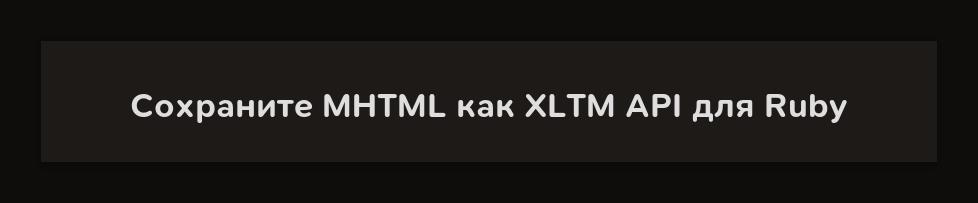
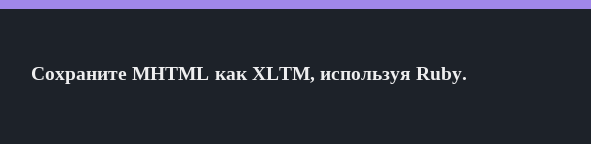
- Сохраните MHTML как XLTM API для Ruby
+ Сохраните MHTML как XLTM, используя Ruby.

